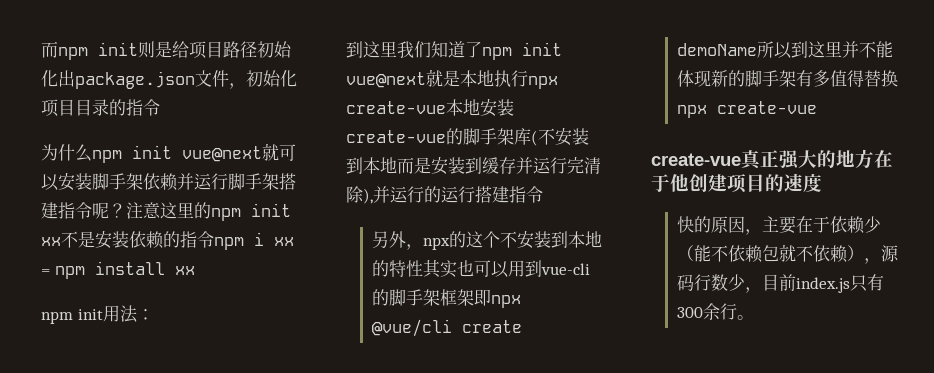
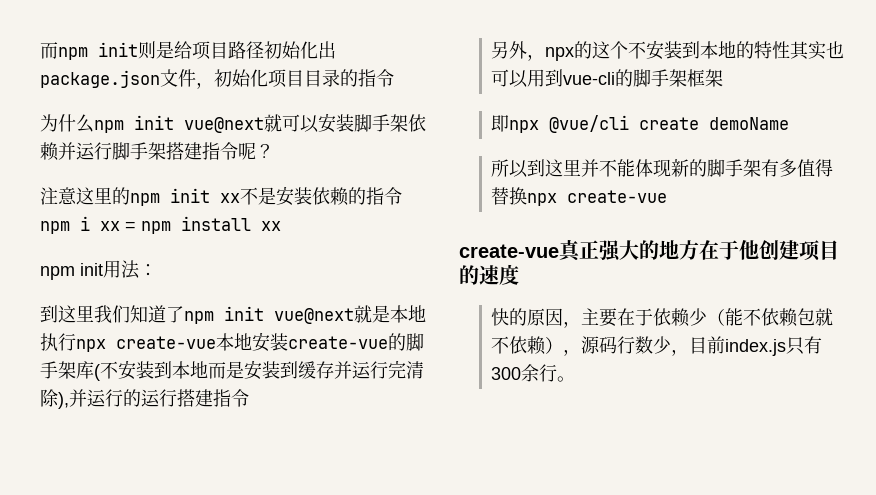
- 为什么npm init vue@next就可以安装脚手架依赖并运行脚手架搭建指令呢？注意这里的npm init xx不是安装依赖的指令npm i xx = npm install xx
+ 为什么npm init vue@next就可以安装脚手架依赖并运行脚手架搭建指令呢？
+ 注意这里的npm init xx不是安装依赖的指令npm i xx = npm install xx
- 另外，npx的这个不安装到本地的特性其实也可以用到vue-cli的脚手架框架即npx @vue/cli create demoName所以到这里并不能体现新的脚手架有多值得替换npx create-vue
+ 另外，npx的这个不安装到本地的特性其实也可以用到vue-cli的脚手架框架
+ 即npx @vue/cli create demoName
+ 所以到这里并不能体现新的脚手架有多值得替换npx create-vue

